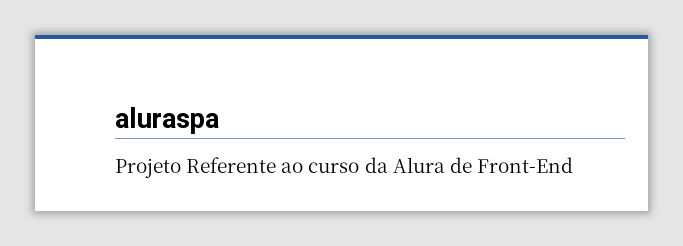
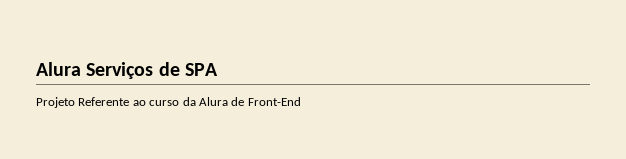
- aluraspa
+ Alura Serviços de SPA

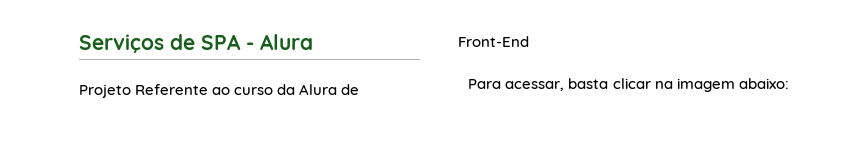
- Alura Serviços de SPA
+ Serviços de SPA - Alura
+ Para acessar, basta clicar na imagem abaixo:

